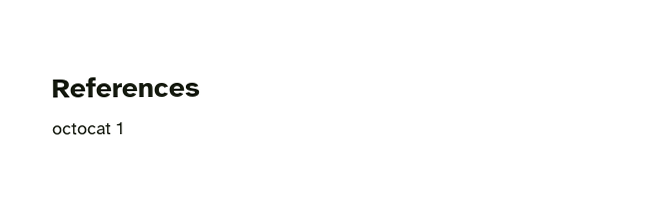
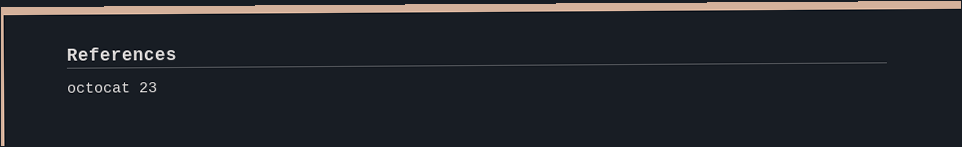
- octocat 1
+ octocat 23

